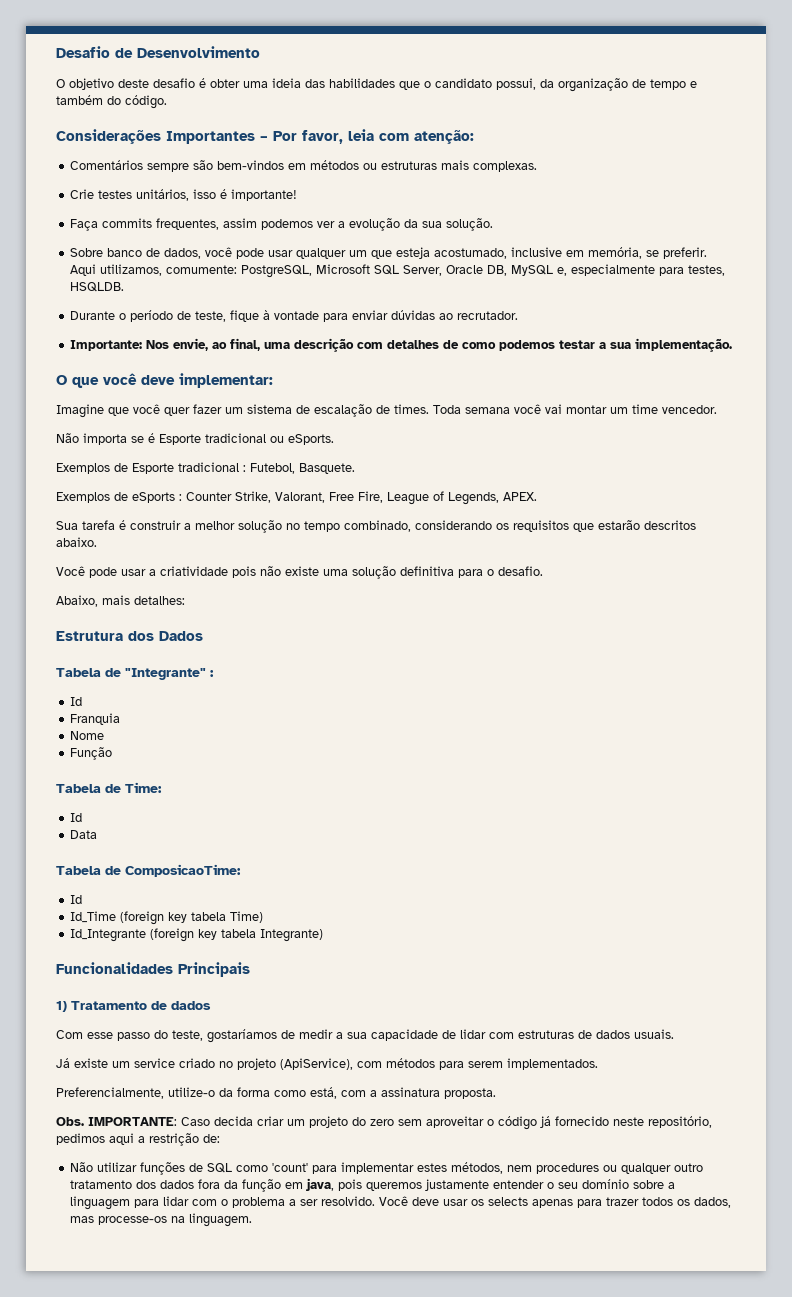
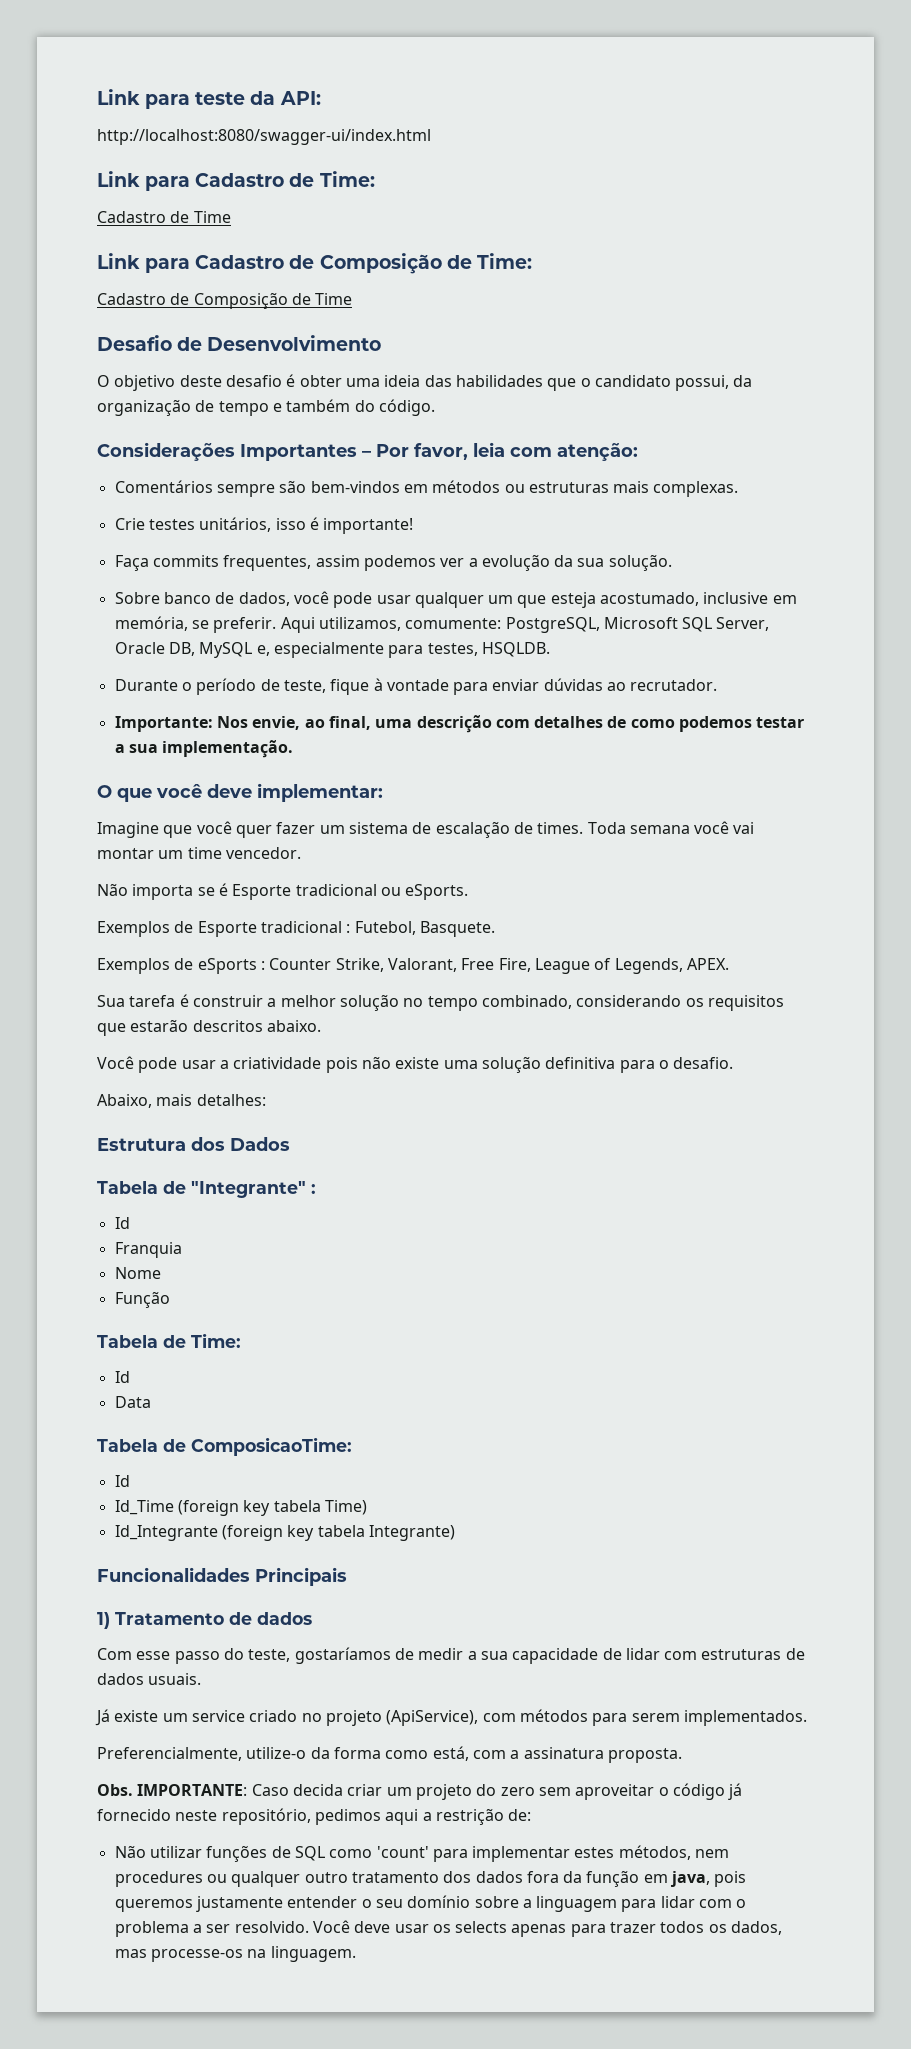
+ Link para teste da API:
+ http://localhost:8080/swagger-ui/index.html
+ Link para Cadastro de Time:
+ Cadastro de Time
+ Link para Cadastro de Composição de Time:
+ Cadastro de Composição de Time

